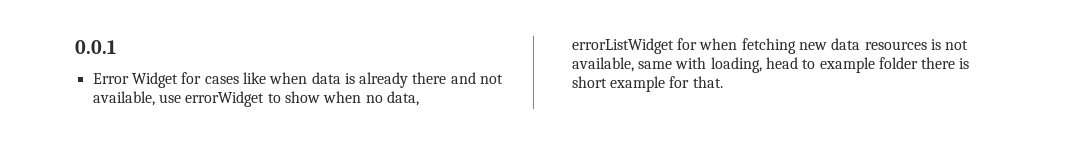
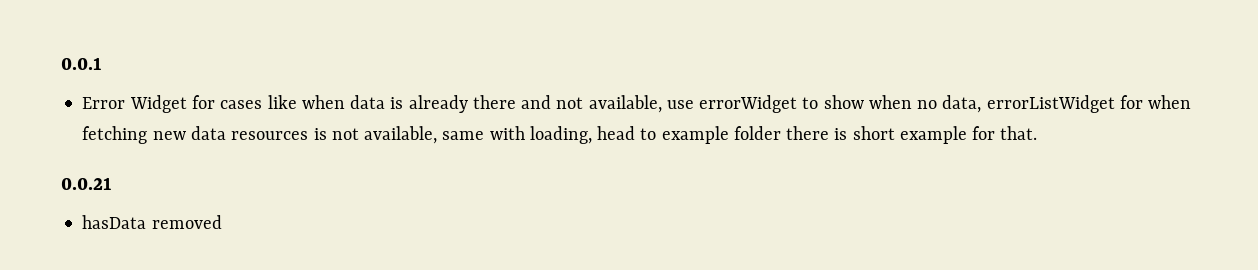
+ 0.0.21
+ hasData removed

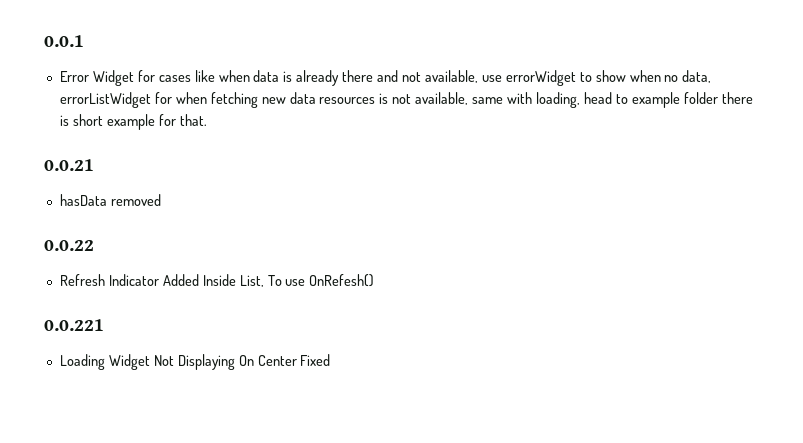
+ 0.0.22
+ Refresh Indicator Added Inside List, To use OnRefesh()
+ 0.0.221
+ Loading Widget Not Displaying On Center Fixed

